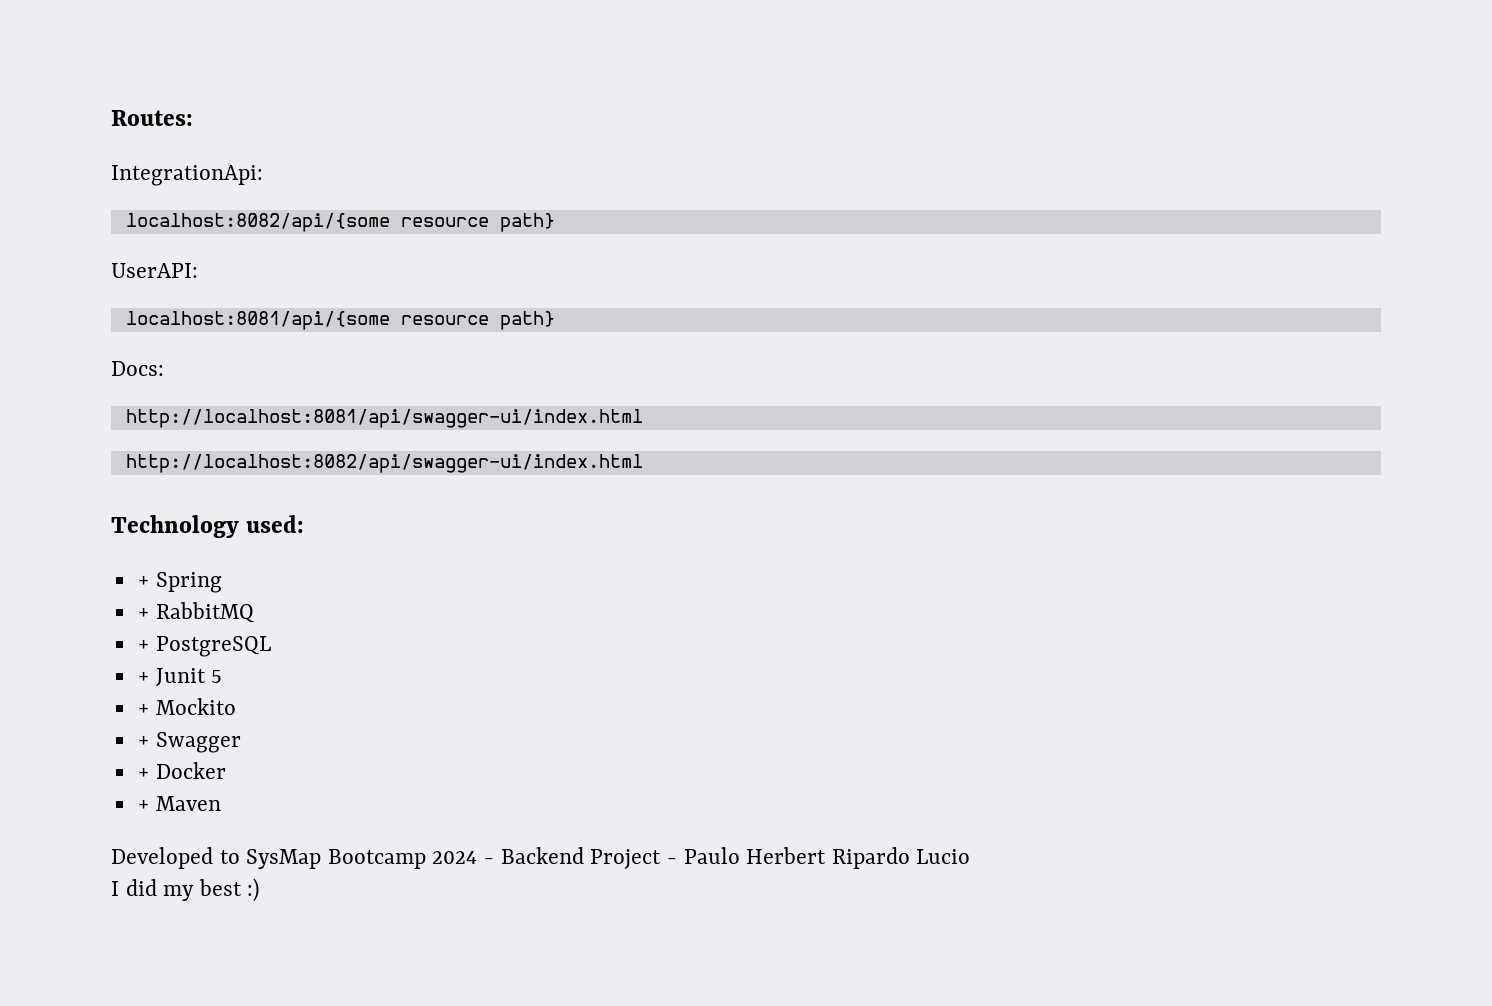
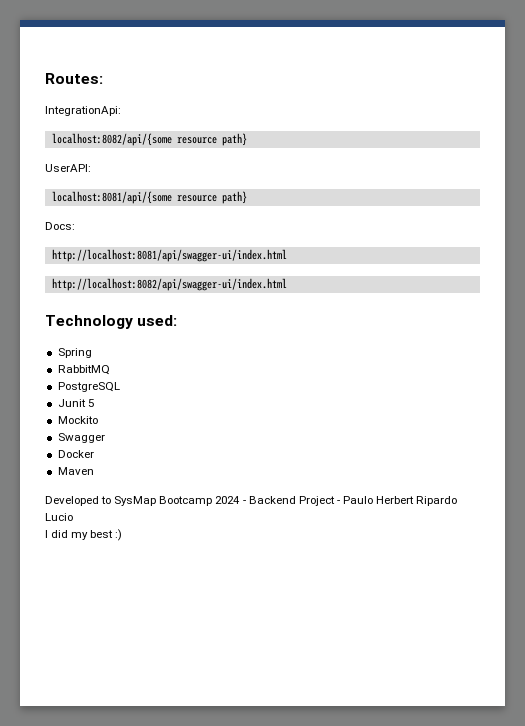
- + Spring
+ Spring
- + RabbitMQ
+ RabbitMQ
- + PostgreSQL
+ PostgreSQL
- + Junit 5
+ Junit 5
- + Mockito
+ Mockito
- + Swagger
+ Swagger
- + Docker
+ Docker
- + Maven
+ Maven

